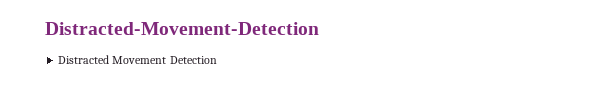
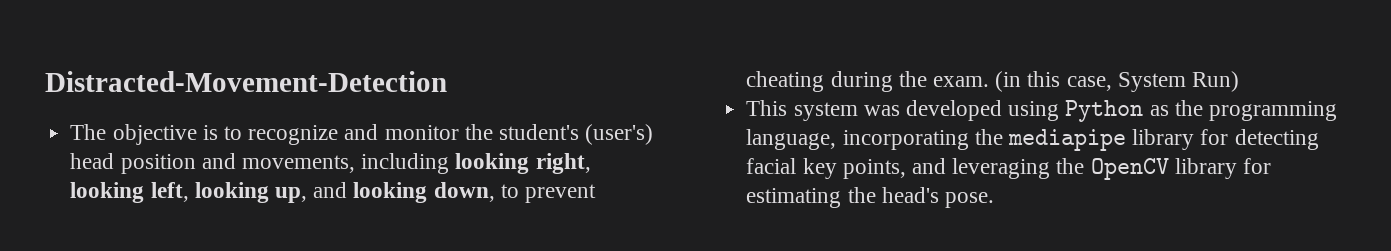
- Distracted Movement Detection
+ The objective is to recognize and monitor the student's (user's) head position and movements, including looking right, looking left, looking up, and looking down, to prevent cheating during the exam. (in this case, System Run)
+ This system was developed using Python as the programming language, incorporating the mediapipe library for detecting facial key points, and leveraging the OpenCV library for estimating the head's pose.

